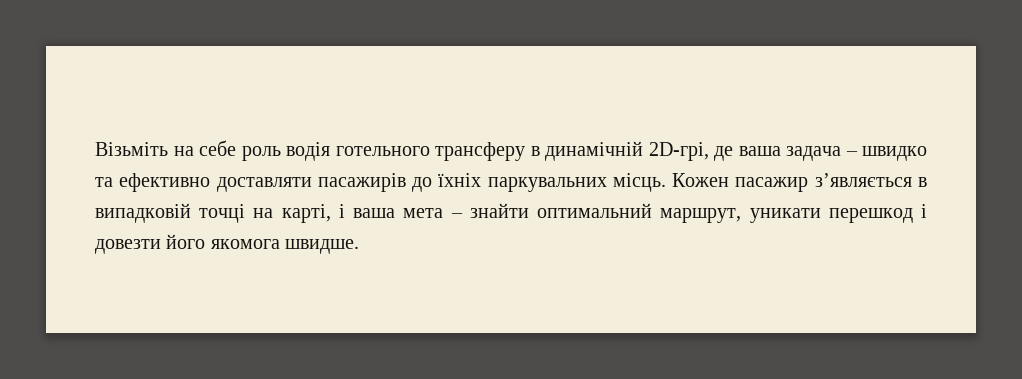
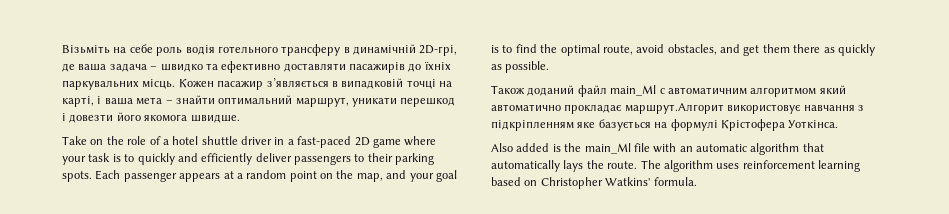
+ Take on the role of a hotel shuttle driver in a fast-paced 2D game where your task is to quickly and efficiently deliver passengers to their parking spots. Each passenger appears at a random point on the map, and your goal is to find the optimal route, avoid obstacles, and get them there as quickly as possible.
+ Також доданий файл main_Ml с автоматичним алгоритмом який автоматично прокладає маршрут.Алгорит використовує навчання з підкріпленням яке базується на формулі Крістофера Уоткінса.
+ Also added is the main_Ml file with an automatic algorithm that automatically lays the route. The algorithm uses reinforcement learning based on Christopher Watkins' formula.

